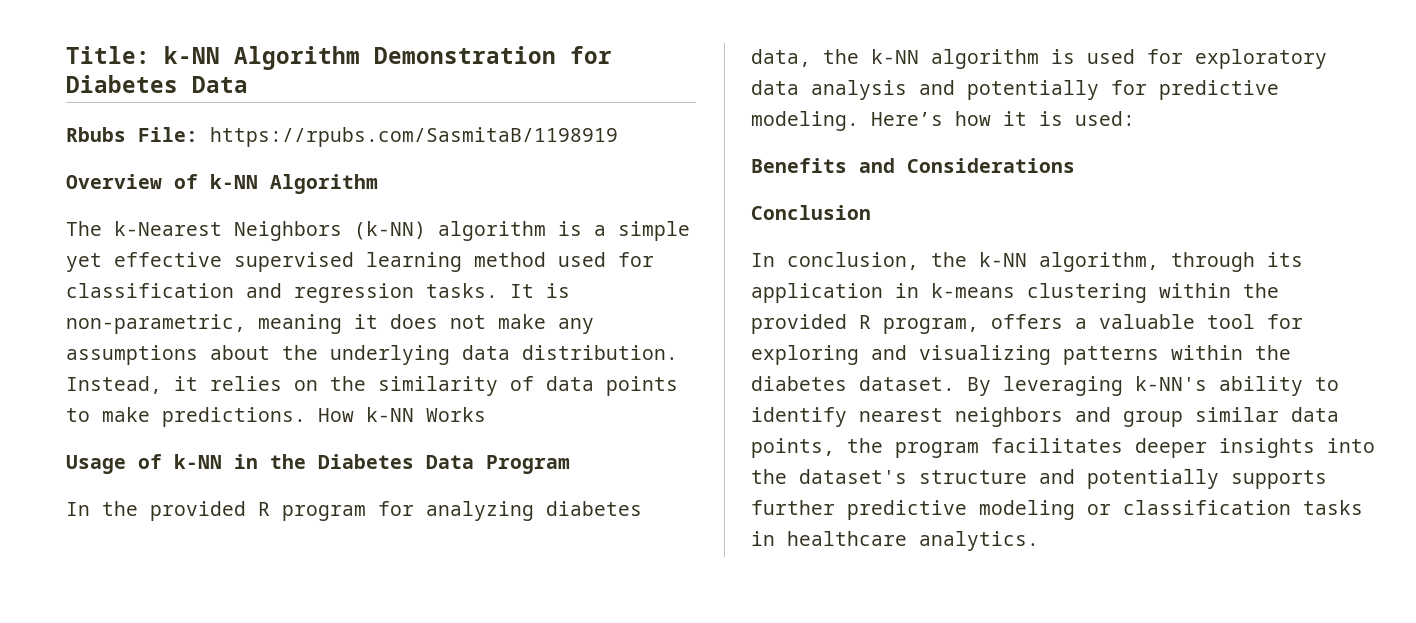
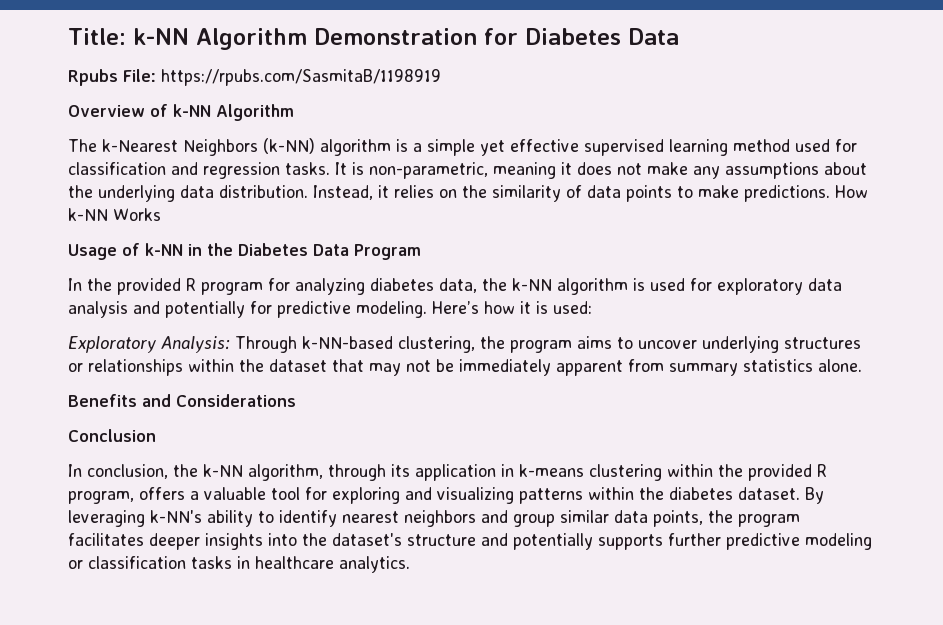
- Rbubs File: https://rpubs.com/SasmitaB/1198919
+ Rpubs File: https://rpubs.com/SasmitaB/1198919
+ Exploratory Analysis: Through k-NN-based clustering, the program aims to uncover underlying structures or relationships within the dataset that may not be immediately apparent from summary statistics alone.

